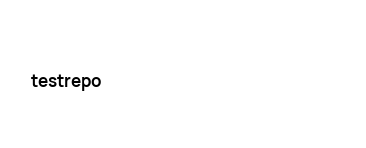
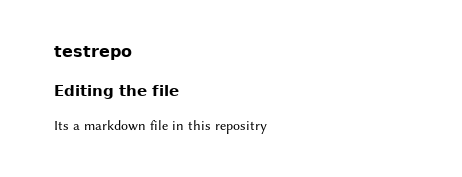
+ Editing the file
+ Its a markdown file in this repositry

